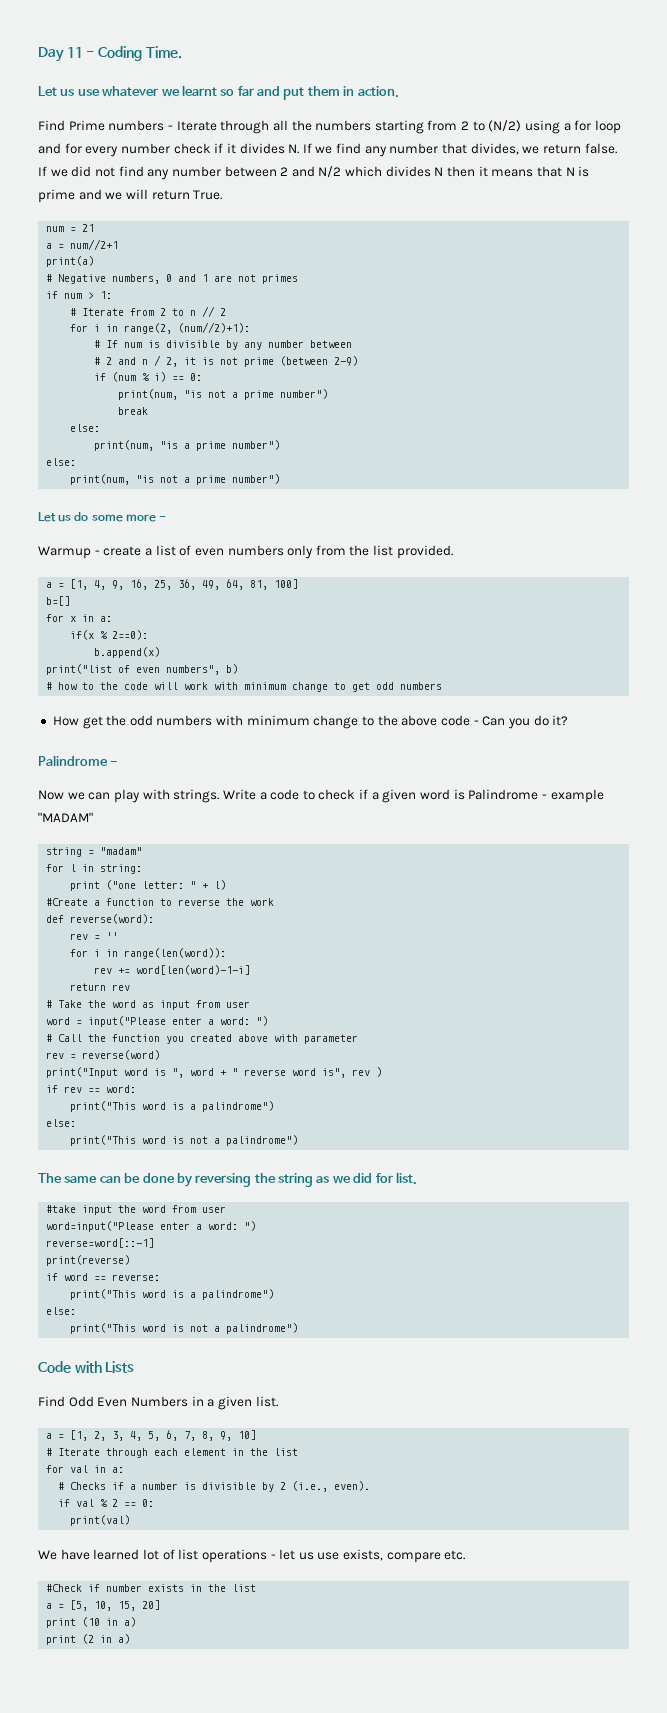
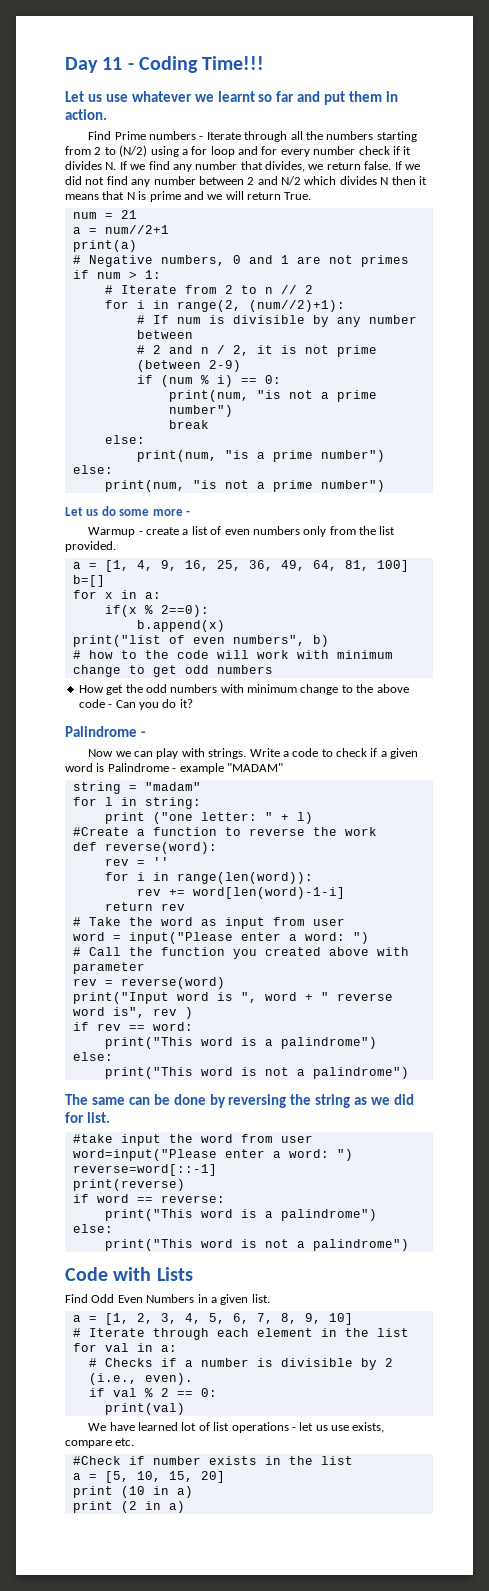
- Day 11 - Coding Time.
+ Day 11 - Coding Time!!!

